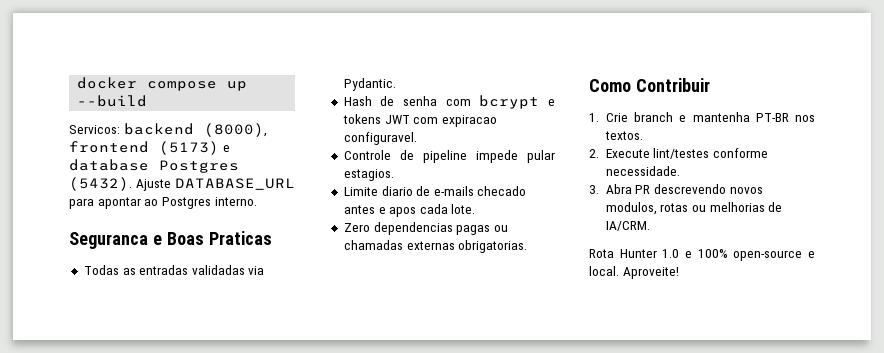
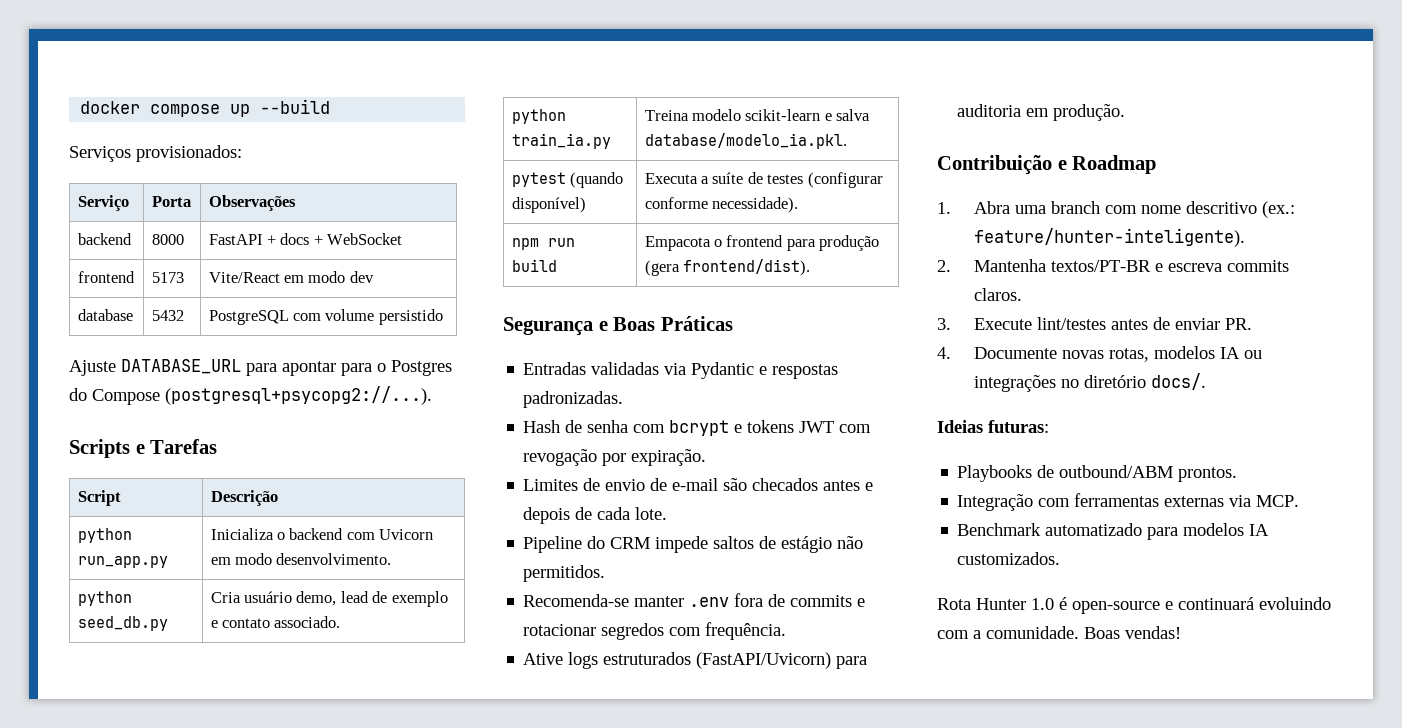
- Servicos: backend (8000), frontend (5173) e database Postgres (5432). Ajuste DATABASE_URL para apontar ao Postgres interno.
- Seguranca e Boas Praticas
- Todas as entradas validadas via Pydantic.
+ Serviços provisionados:
+ Serviço | Porta | Observações
+ backend | 8000 | FastAPI + docs + WebSocket
+ frontend | 5173 | Vite/React em modo dev
+ database | 5432 | PostgreSQL com volume persistido
+ Ajuste DATABASE_URL para apontar para o Postgres do Compose (postgresql+psycopg2://...).
+ Scripts e Tarefas
+ Script | Descrição
+ python run_app.py | Inicializa o backend com Uvicorn em modo desenvolvimento.
+ python seed_db.py | Cria usuário demo, lead de exemplo e contato associado.
+ python train_ia.py | Treina modelo scikit-learn e salva database/modelo_ia.pkl.
+ pytest (quando disponível) | Executa a suíte de testes (configurar conforme necessidade).
+ npm run build | Empacota o frontend para produção (gera frontend/dist).
+ Segurança e Boas Práticas
+ Entradas validadas via Pydantic e respostas padronizadas.
- Hash de senha com bcrypt e tokens JWT com expiracao configuravel.
- Controle de pipeline impede pular estagios.
- Limite diario de e-mails checado antes e apos cada lote.
- Zero dependencias pagas ou chamadas externas obrigatorias.
- Como Contribuir
- 1. Crie branch e mantenha PT-BR nos textos.
- 2. Execute lint/testes conforme necessidade.
- 3. Abra PR descrevendo novos modulos, rotas ou melhorias de IA/CRM.
- Rota Hunter 1.0 e 100% open-source e local. Aproveite!
+ Hash de senha com bcrypt e tokens JWT com revogação por expiração.
+ Limites de envio de e-mail são checados antes e depois de cada lote.
+ Pipeline do CRM impede saltos de estágio não permitidos.
+ Recomenda-se manter .env fora de commits e rotacionar segredos com frequência.
+ Ative logs estruturados (FastAPI/Uvicorn) para auditoria em produção.
+ Contribuição e Roadmap
+ 1. Abra uma branch com nome descritivo (ex.: feature/hunter-inteligente).
+ 2. Mantenha textos/PT-BR e escreva commits claros.
+ 3. Execute lint/testes antes de enviar PR.
+ 4. Documente novas rotas, modelos IA ou integrações no diretório docs/.
+ Ideias futuras:
+ Playbooks de outbound/ABM prontos.
+ Integração com ferramentas externas via MCP.
+ Benchmark automatizado para modelos IA customizados.
+ Rota Hunter 1.0 é open-source e continuará evoluindo com a comunidade. Boas vendas!

